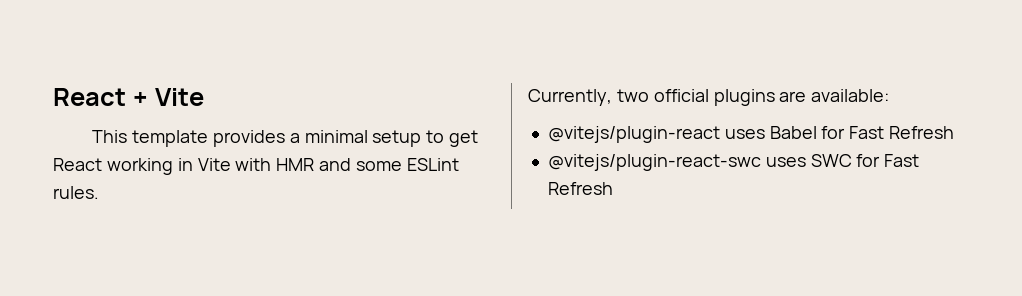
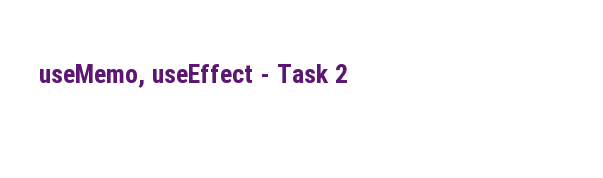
- React + Vite
- This template provides a minimal setup to get React working in Vite with HMR and some ESLint rules.
- Currently, two official plugins are available:
- @vitejs/plugin-react uses Babel for Fast Refresh
- @vitejs/plugin-react-swc uses SWC for Fast Refresh
+ useMemo, useEffect - Task 2

